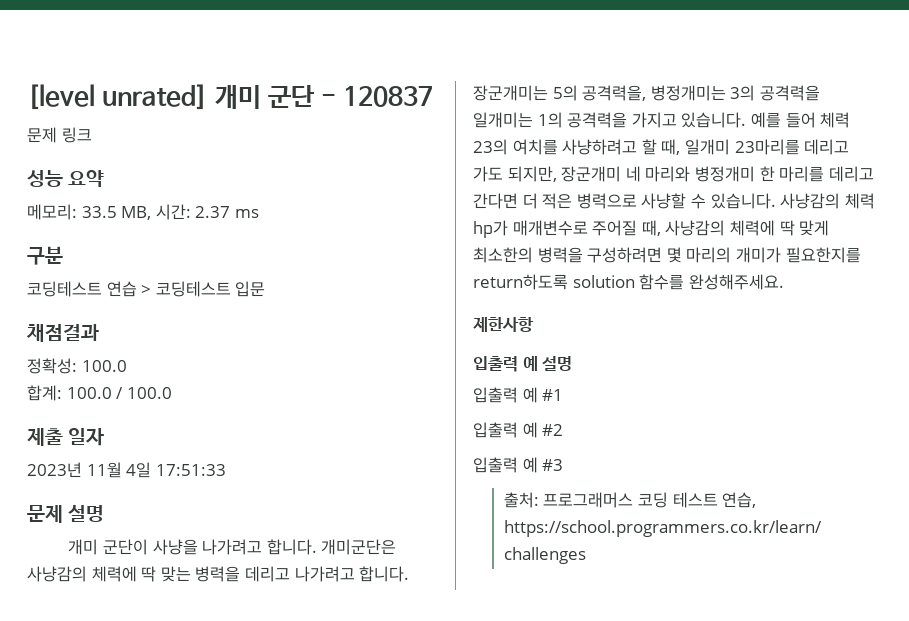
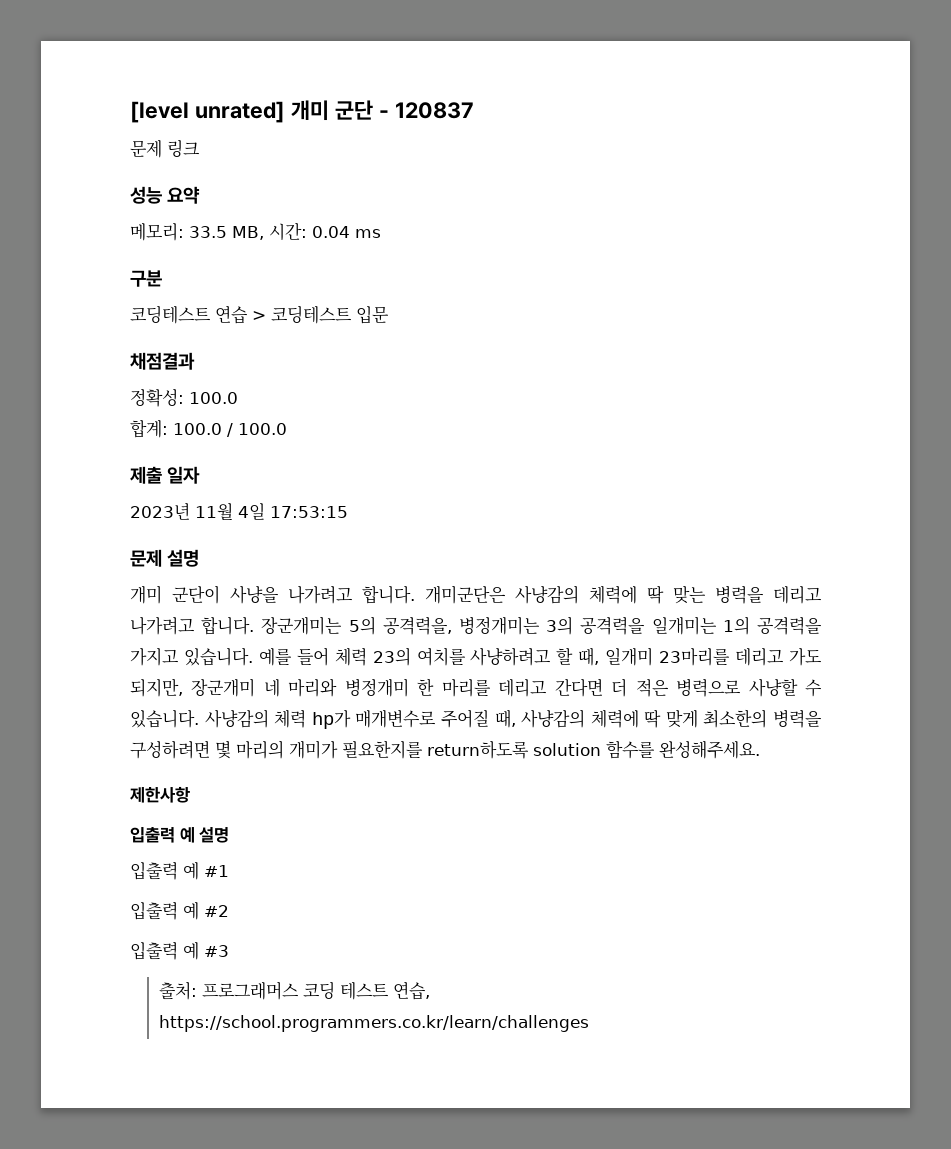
- 메모리: 33.5 MB, 시간: 2.37 ms
+ 메모리: 33.5 MB, 시간: 0.04 ms
- 2023년 11월 4일 17:51:33
+ 2023년 11월 4일 17:53:15

